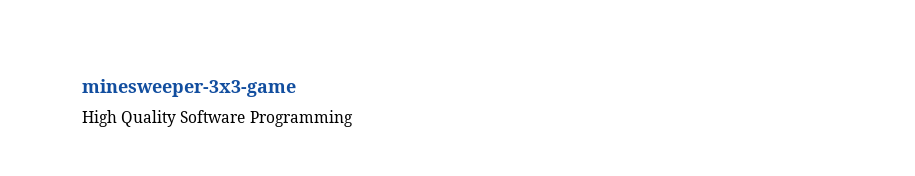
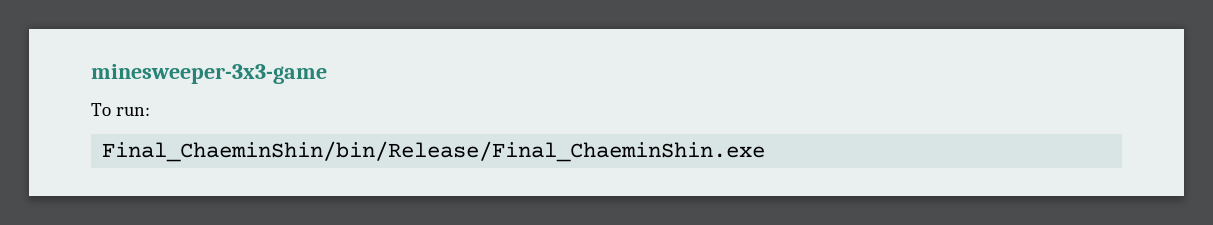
- High Quality Software Programming
+ To run:
+ Final_ChaeminShin/bin/Release/Final_ChaeminShin.exe

